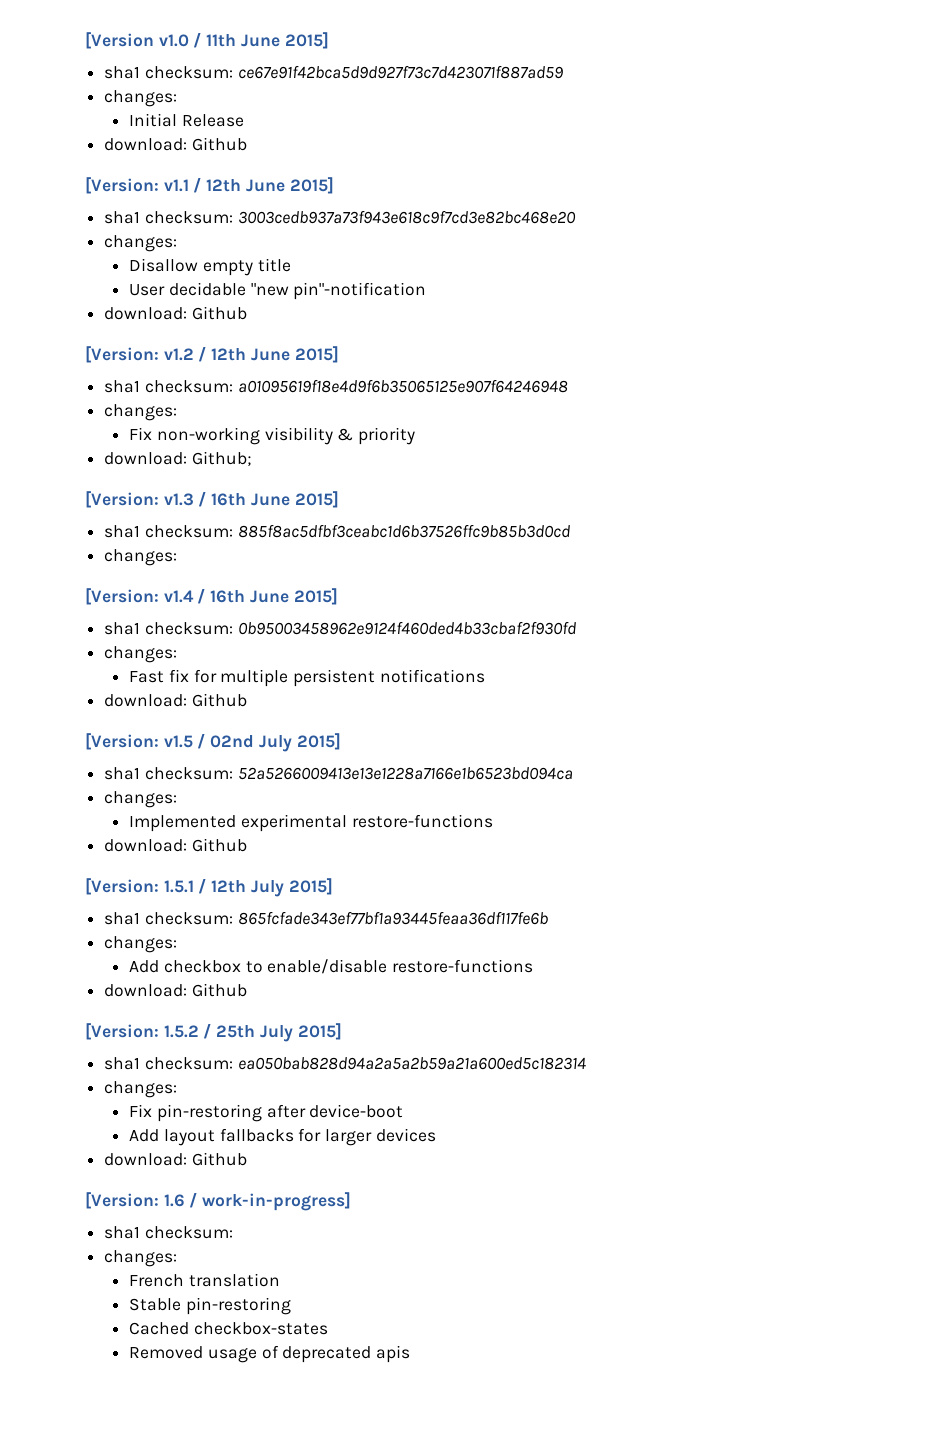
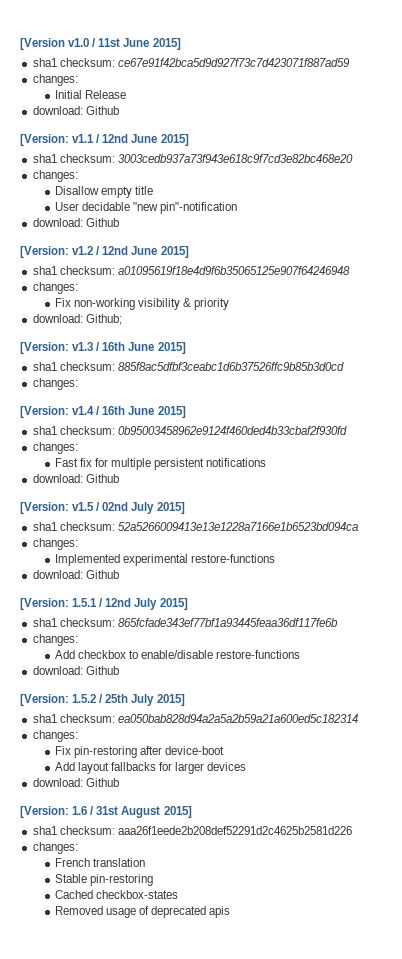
- [Version v1.0 / 11th June 2015]
+ [Version v1.0 / 11st June 2015]
- [Version: v1.1 / 12th June 2015]
+ [Version: v1.1 / 12nd June 2015]
- [Version: v1.2 / 12th June 2015]
+ [Version: v1.2 / 12nd June 2015]
- [Version: 1.5.1 / 12th July 2015]
+ [Version: 1.5.1 / 12nd July 2015]
- [Version: 1.6 / work-in-progress]
- sha1 checksum:
+ [Version: 1.6 / 31st August 2015]
+ sha1 checksum: aaa26f1eede2b208def52291d2c4625b2581d226

